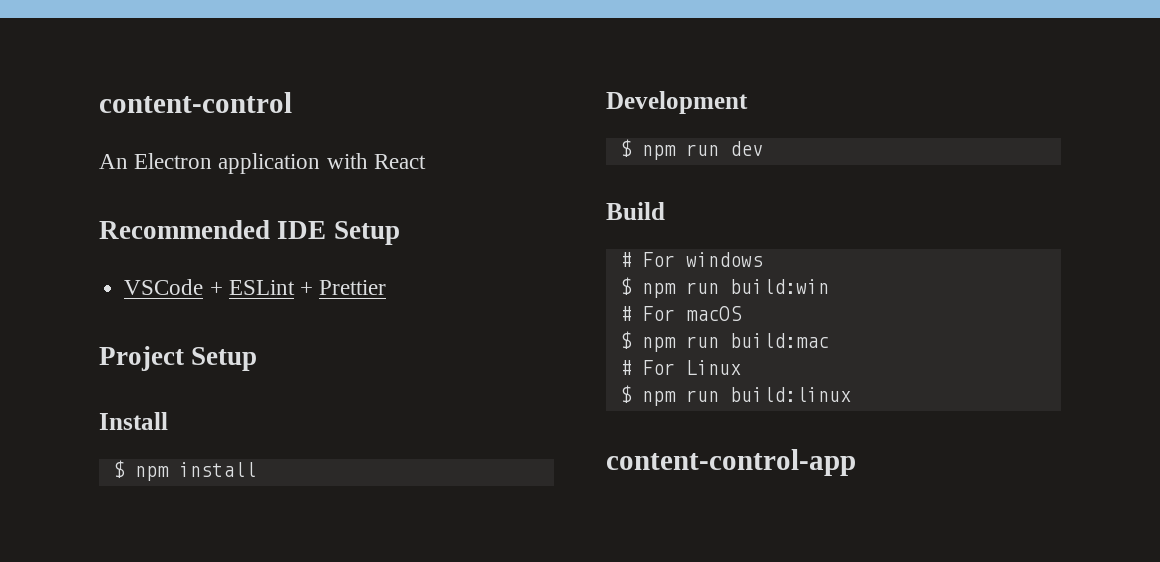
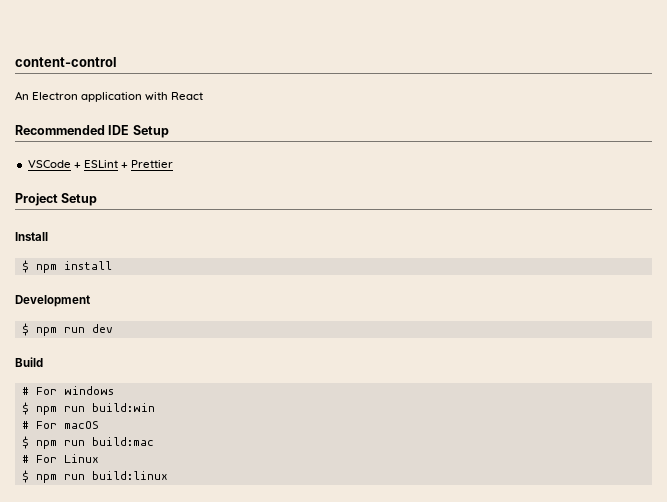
- content-control-app

